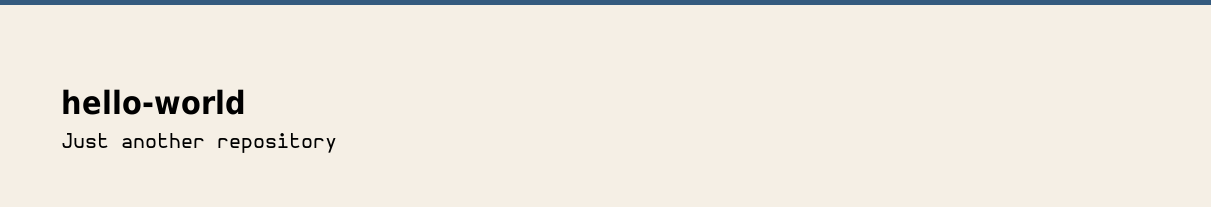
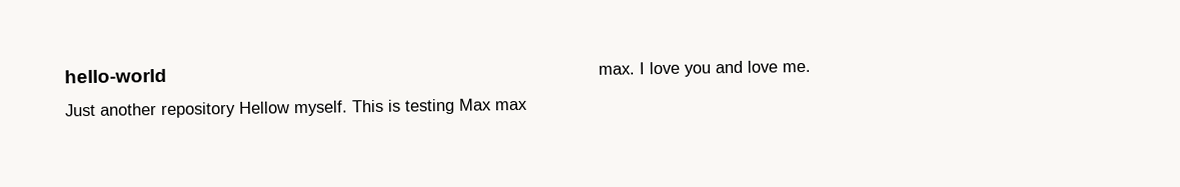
- Just another repository
+ Just another repository Hellow myself. This is testing Max max max. I love you and love me.

